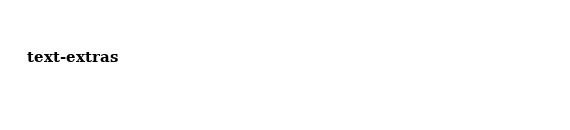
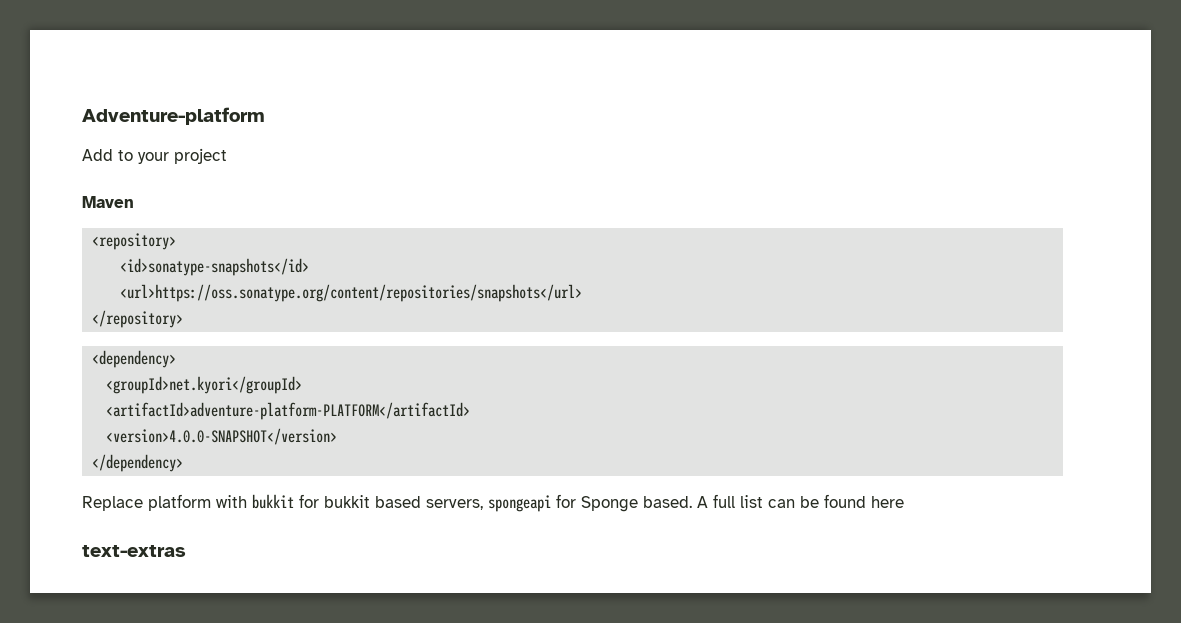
+ Adventure-platform
+ Add to your project
+ Maven
+ <repository>
+ <id>sonatype-snapshots</id>
+ <url>https://oss.sonatype.org/content/repositories/snapshots</url>
+ </repository>
+ <dependency>
+ <groupId>net.kyori</groupId>
+ <artifactId>adventure-platform-PLATFORM</artifactId>
+ <version>4.0.0-SNAPSHOT</version>
+ </dependency>
+ Replace platform with bukkit for bukkit based servers, spongeapi for Sponge based. A full list can be found here

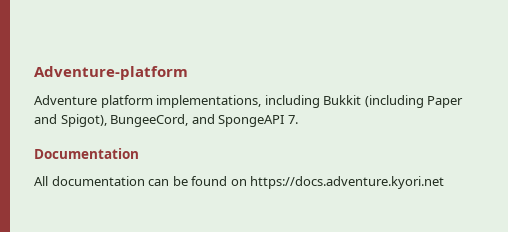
- Add to your project
- Maven
- <repository>
- <id>sonatype-snapshots</id>
- <url>https://oss.sonatype.org/content/repositories/snapshots</url>
- </repository>
- <dependency>
- <groupId>net.kyori</groupId>
- <artifactId>adventure-platform-PLATFORM</artifactId>
- <version>4.0.0-SNAPSHOT</version>
- </dependency>
- Replace platform with bukkit for bukkit based servers, spongeapi for Sponge based. A full list can be found here
- text-extras
+ Adventure platform implementations, including Bukkit (including Paper and Spigot), BungeeCord, and SpongeAPI 7.
+ Documentation
+ All documentation can be found on https://docs.adventure.kyori.net

